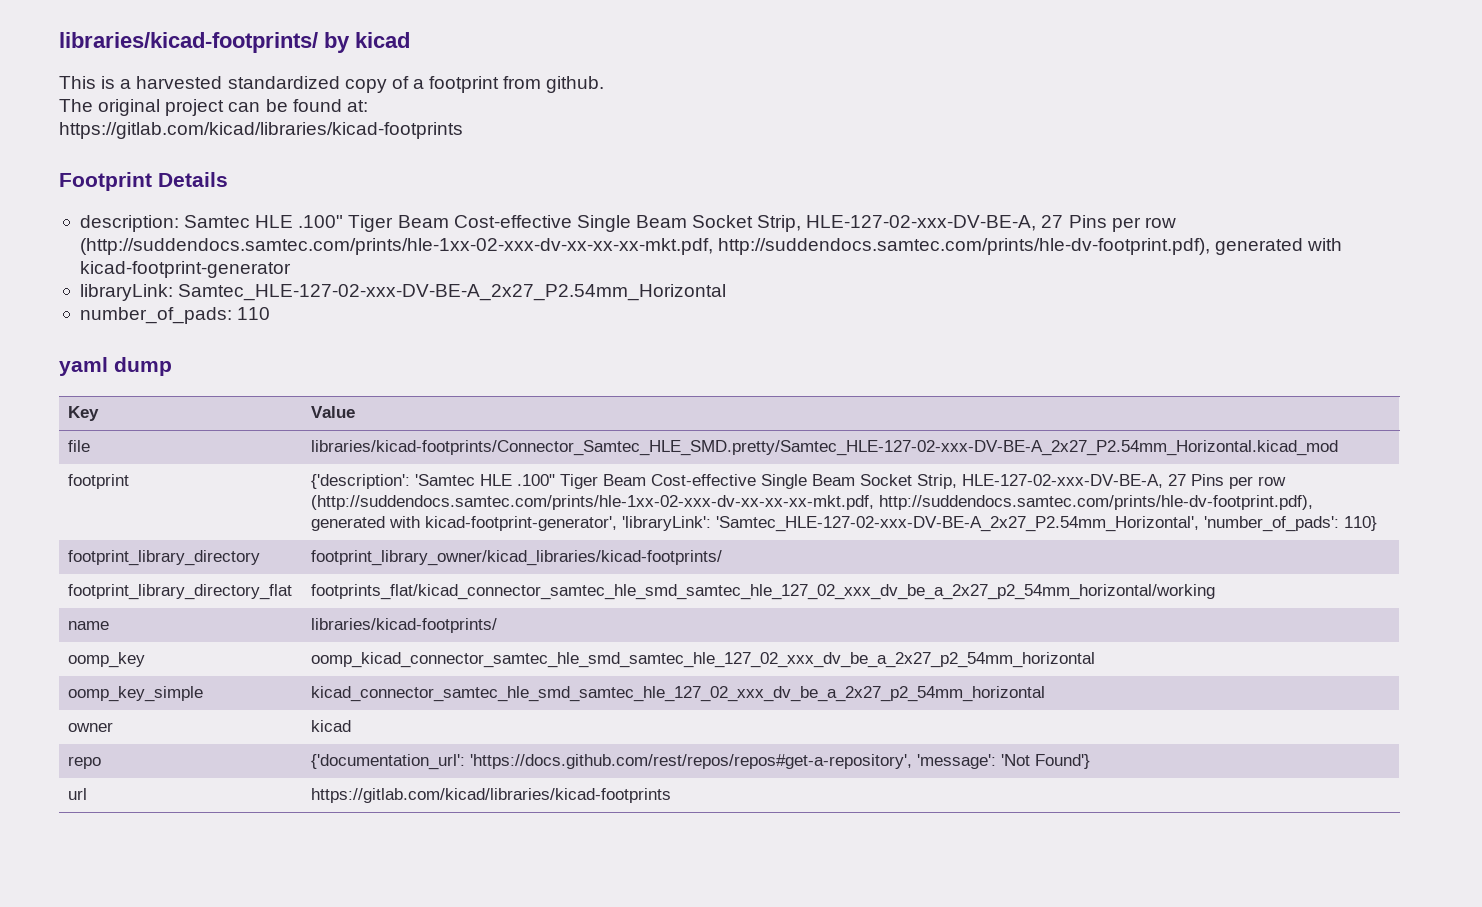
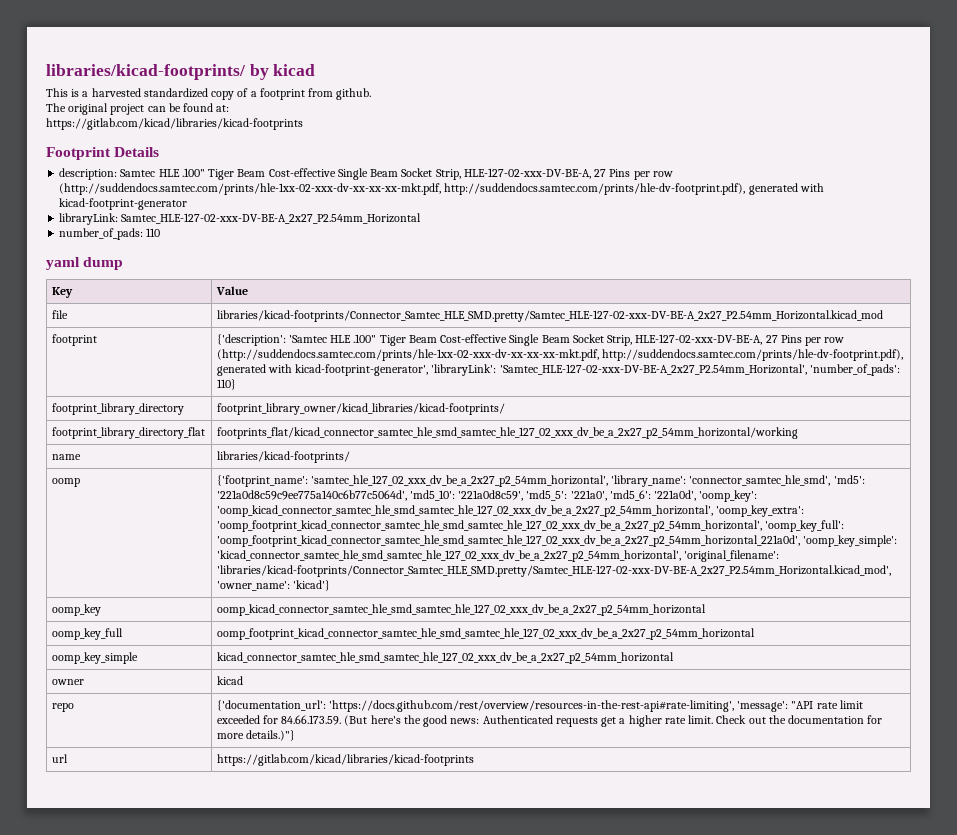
+ oomp | {'footprint_name': 'samtec_hle_127_02_xxx_dv_be_a_2x27_p2_54mm_horizontal', 'library_name': 'connector_samtec_hle_smd', 'md5': '221a0d8c59c9ee775a140c6b77c5064d', 'md5_10': '221a0d8c59', 'md5_5': '221a0', 'md5_6': '221a0d', 'oomp_key': 'oomp_kicad_connector_samtec_hle_smd_samtec_hle_127_02_xxx_dv_be_a_2x27_p2_54mm_horizontal', 'oomp_key_extra': 'oomp_footprint_kicad_connector_samtec_hle_smd_samtec_hle_127_02_xxx_dv_be_a_2x27_p2_54mm_horizontal', 'oomp_key_full': 'oomp_footprint_kicad_connector_samtec_hle_smd_samtec_hle_127_02_xxx_dv_be_a_2x27_p2_54mm_horizontal_221a0d', 'oomp_key_simple': 'kicad_connector_samtec_hle_smd_samtec_hle_127_02_xxx_dv_be_a_2x27_p2_54mm_horizontal', 'original_filename': 'libraries/kicad-footprints/Connector_Samtec_HLE_SMD.pretty/Samtec_HLE-127-02-xxx-DV-BE-A_2x27_P2.54mm_Horizontal.kicad_mod', 'owner_name': 'kicad'}
+ oomp_key_full | oomp_footprint_kicad_connector_samtec_hle_smd_samtec_hle_127_02_xxx_dv_be_a_2x27_p2_54mm_horizontal
- repo | {'documentation_url': 'https://docs.github.com/rest/repos/repos#get-a-repository', 'message': 'Not Found'}
+ repo | {'documentation_url': 'https://docs.github.com/rest/overview/resources-in-the-rest-api#rate-limiting', 'message': "API rate limit exceeded for 84.66.173.59. (But here's the good news: Authenticated requests get a higher rate limit. Check out the documentation for more details.)"}

